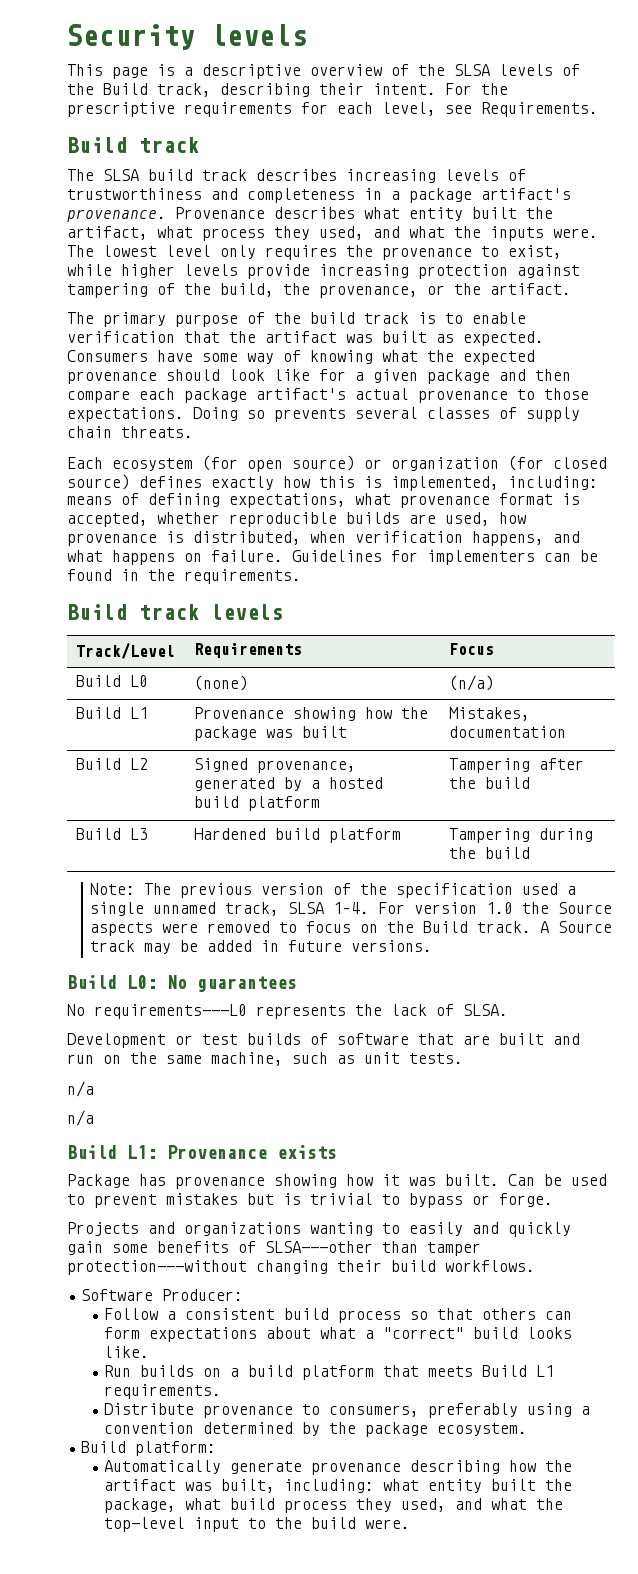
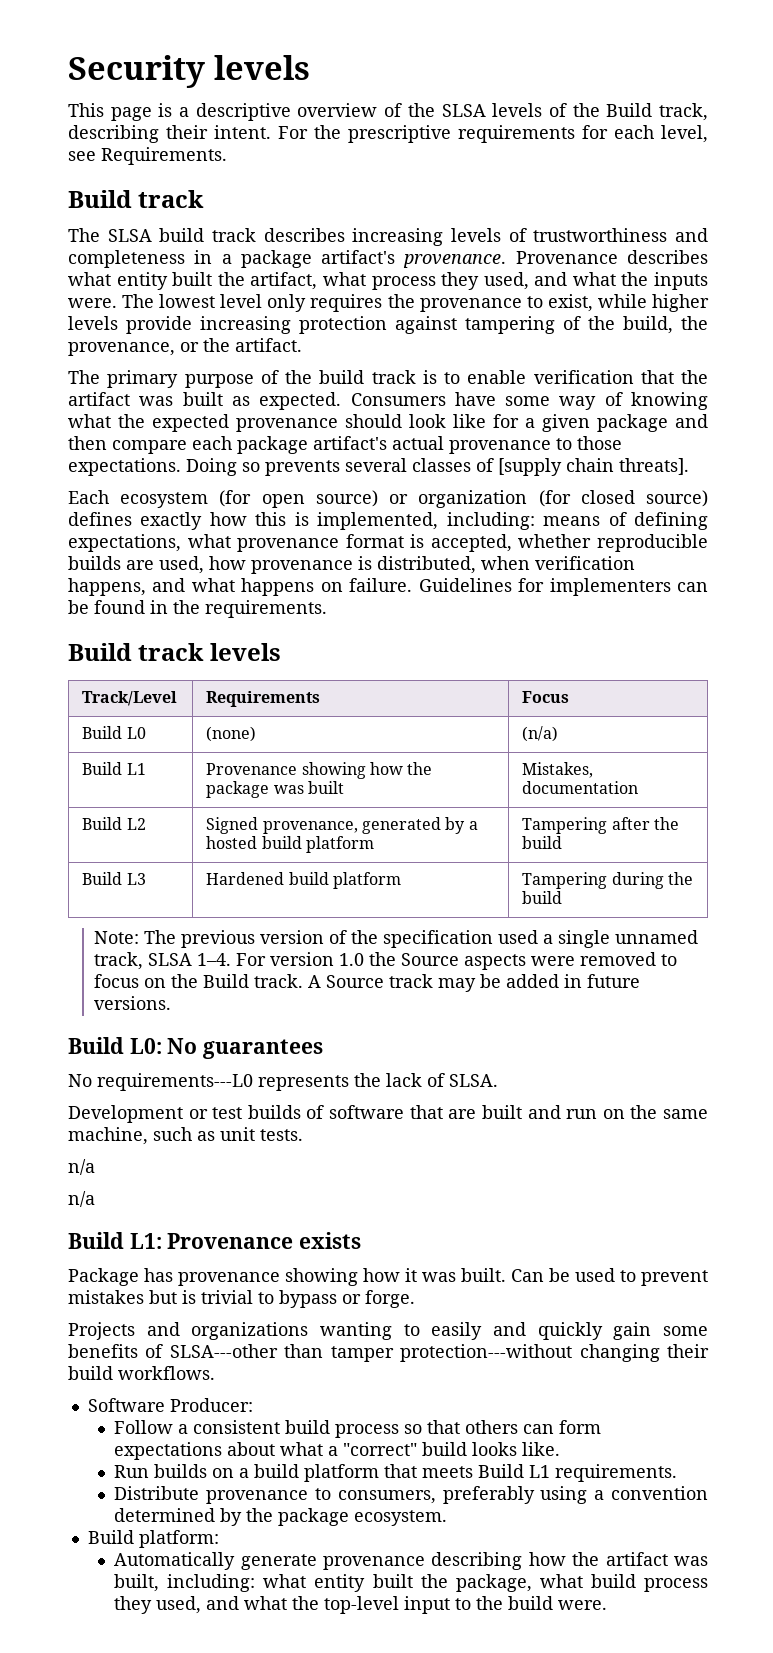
- Doing so prevents several classes of supply chain threats.
+ Doing so prevents several classes of [supply chain threats].

